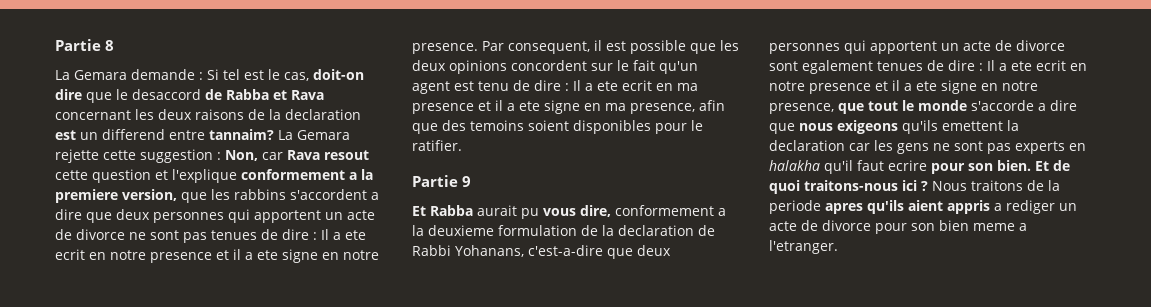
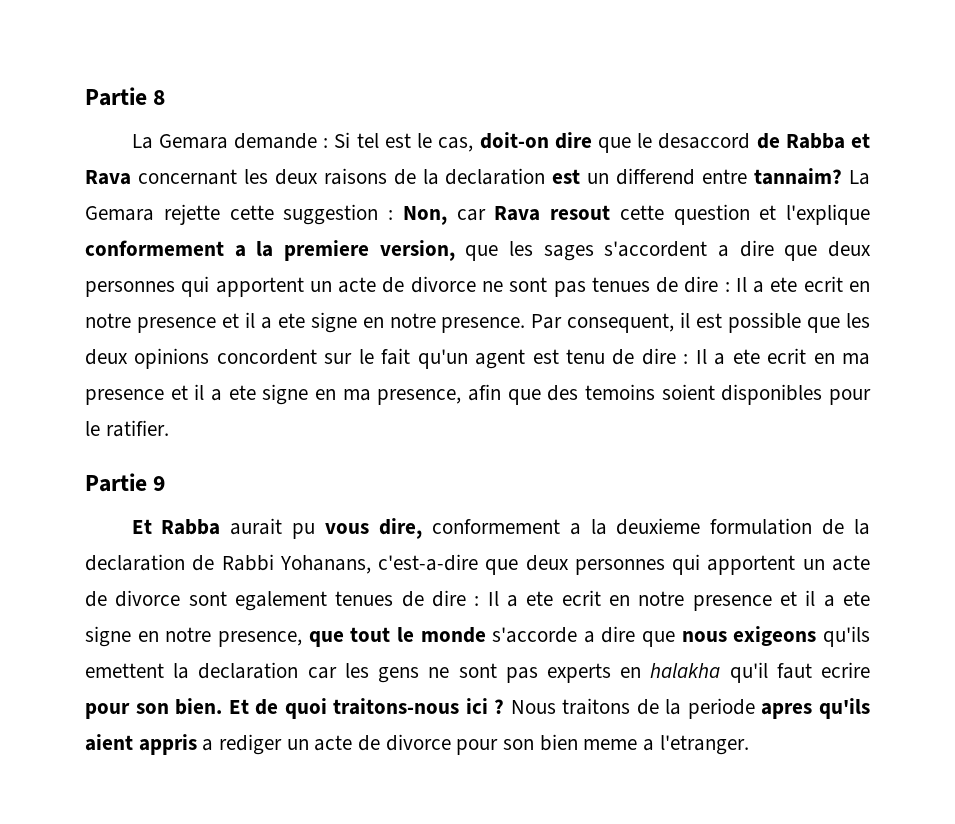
- La Gemara rejette cette suggestion : Non, car Rava resout cette question et l'explique conformement a la premiere version, que les rabbins s'accordent a dire que deux personnes qui apportent un acte de divorce ne sont pas tenues de dire : Il a ete ecrit en notre presence et il a ete signe en notre presence.
+ La Gemara rejette cette suggestion : Non, car Rava resout cette question et l'explique conformement a la premiere version, que les sages s'accordent a dire que deux personnes qui apportent un acte de divorce ne sont pas tenues de dire : Il a ete ecrit en notre presence et il a ete signe en notre presence.

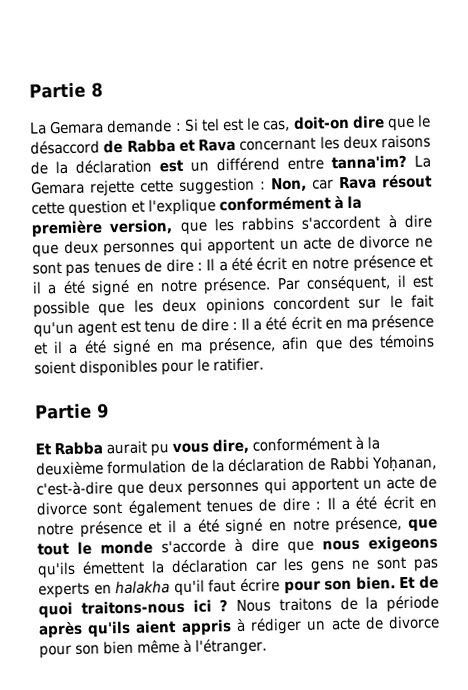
- La Gemara demande : Si tel est le cas, doit-on dire que le desaccord de Rabba et Rava concernant les deux raisons de la declaration est un differend entre tannaim?
+ La Gemara demande : Si tel est le cas, doit-on dire que le désaccord de Rabba et Rava concernant les deux raisons de la déclaration est un différend entre tanna'im?
- La Gemara rejette cette suggestion : Non, car Rava resout cette question et l'explique conformement a la premiere version, que les sages s'accordent a dire que deux personnes qui apportent un acte de divorce ne sont pas tenues de dire : Il a ete ecrit en notre presence et il a ete signe en notre presence. Par consequent, il est possible que les deux opinions concordent sur le fait qu'un agent est tenu de dire : Il a ete ecrit en ma presence et il a ete signe en ma presence, afin que des temoins soient disponibles pour le ratifier.
+ La Gemara rejette cette suggestion : Non, car Rava résout cette question et l'explique conformément à la première version, que les rabbins s'accordent à dire que deux personnes qui apportent un acte de divorce ne sont pas tenues de dire : Il a été écrit en notre présence et il a été signé en notre présence. Par conséquent, il est possible que les deux opinions concordent sur le fait qu'un agent est tenu de dire : Il a été écrit en ma présence et il a été signé en ma présence, afin que des témoins soient disponibles pour le ratifier.
- Et Rabba aurait pu vous dire, conformement a la deuxieme formulation de la declaration de Rabbi Yohanans, c'est-a-dire que deux personnes qui apportent un acte de divorce sont egalement tenues de dire : Il a ete ecrit en notre presence et il a ete signe en notre presence, que tout le monde s'accorde a dire que nous exigeons qu'ils emettent la declaration car les gens ne sont pas experts en halakha qu'il faut ecrire pour son bien.
+ Et Rabba aurait pu vous dire, conformément à la deuxième formulation de la déclaration de Rabbi Yoḥanan, c'est-à-dire que deux personnes qui apportent un acte de divorce sont également tenues de dire : Il a été écrit en notre présence et il a été signé en notre présence, que tout le monde s'accorde à dire que nous exigeons qu'ils émettent la déclaration car les gens ne sont pas experts en halakha qu'il faut écrire pour son bien.
- Nous traitons de la periode apres qu'ils aient appris a rediger un acte de divorce pour son bien meme a l'etranger.
+ Nous traitons de la période après qu'ils aient appris à rédiger un acte de divorce pour son bien même à l'étranger.

